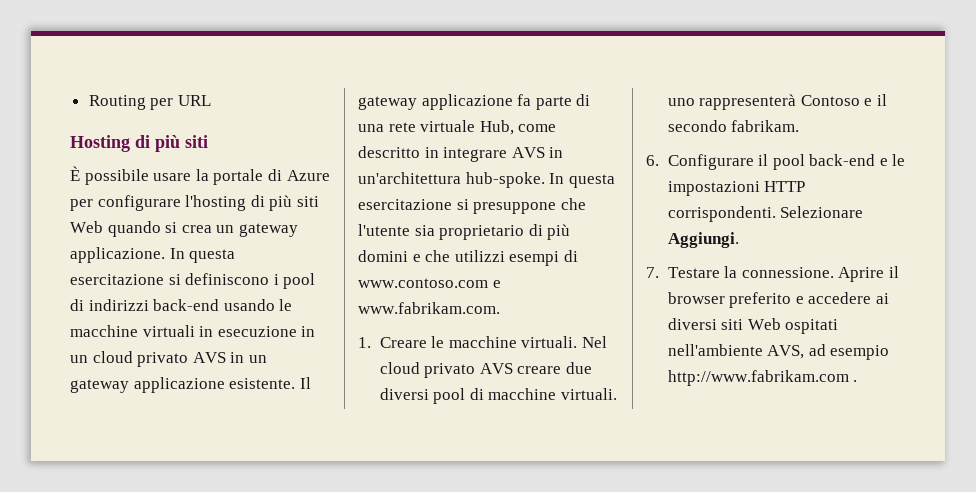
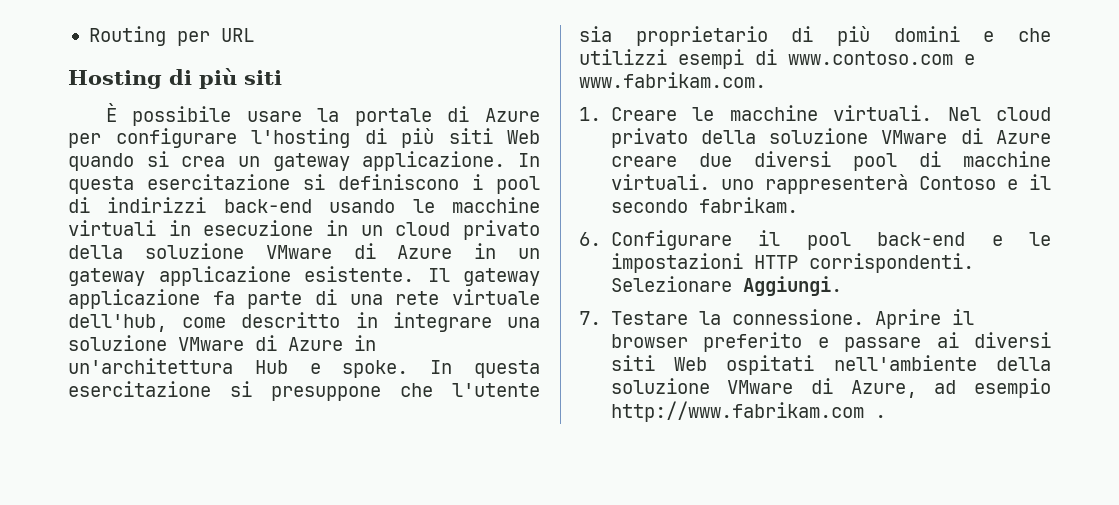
- In questa esercitazione si definiscono i pool di indirizzi back-end usando le macchine virtuali in esecuzione in un cloud privato AVS in un gateway applicazione esistente.
+ In questa esercitazione si definiscono i pool di indirizzi back-end usando le macchine virtuali in esecuzione in un cloud privato della soluzione VMware di Azure in un gateway applicazione esistente.
- Il gateway applicazione fa parte di una rete virtuale Hub, come descritto in integrare AVS in un'architettura hub-spoke.
+ Il gateway applicazione fa parte di una rete virtuale dell'hub, come descritto in integrare una soluzione VMware di Azure in un'architettura Hub e spoke.
- Nel cloud privato AVS creare due diversi pool di macchine virtuali. uno rappresenterà Contoso e il secondo fabrikam.
+ Nel cloud privato della soluzione VMware di Azure creare due diversi pool di macchine virtuali. uno rappresenterà Contoso e il secondo fabrikam.
- Aprire il browser preferito e accedere ai diversi siti Web ospitati nell'ambiente AVS, ad esempio http://www.fabrikam.com .
+ Aprire il browser preferito e passare ai diversi siti Web ospitati nell'ambiente della soluzione VMware di Azure, ad esempio http://www.fabrikam.com .

